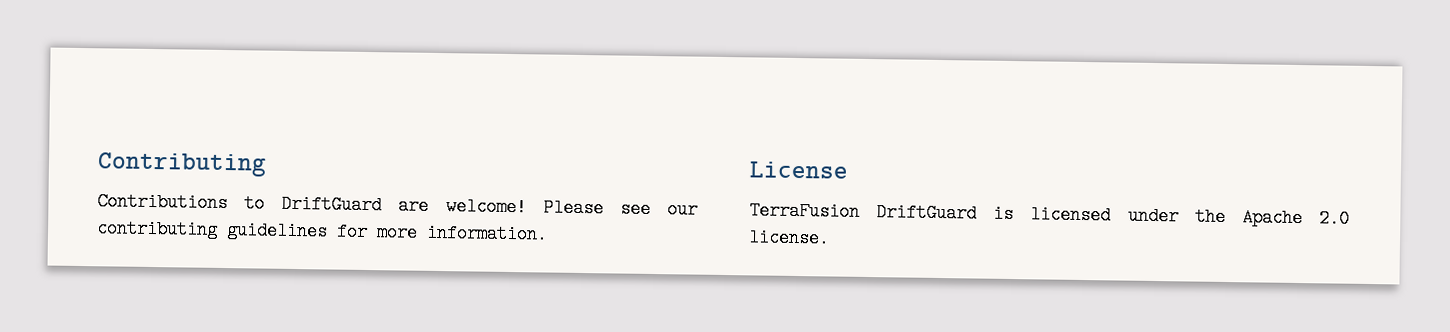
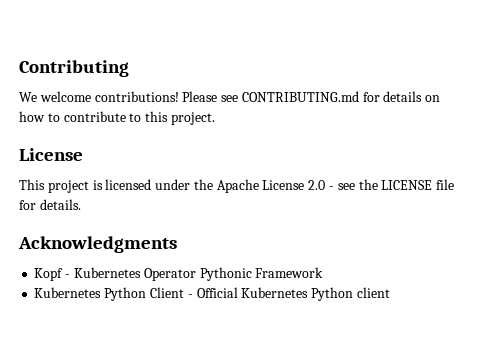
- Contributions to DriftGuard are welcome! Please see our contributing guidelines for more information.
+ We welcome contributions! Please see CONTRIBUTING.md for details on how to contribute to this project.
- TerraFusion DriftGuard is licensed under the Apache 2.0 license.
+ This project is licensed under the Apache License 2.0 - see the LICENSE file for details.
+ Acknowledgments
+ Kopf - Kubernetes Operator Pythonic Framework
+ Kubernetes Python Client - Official Kubernetes Python client

